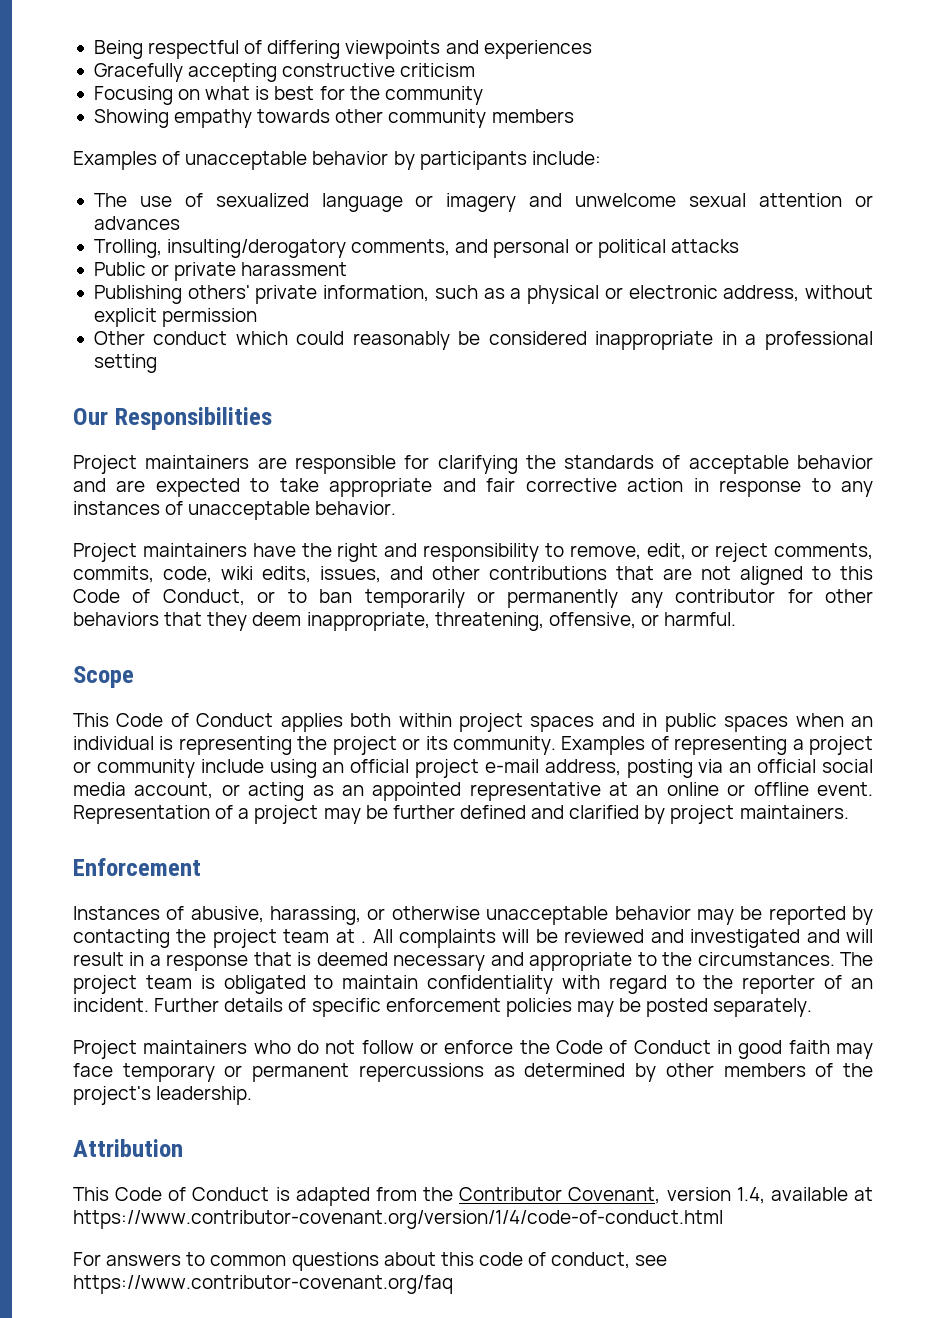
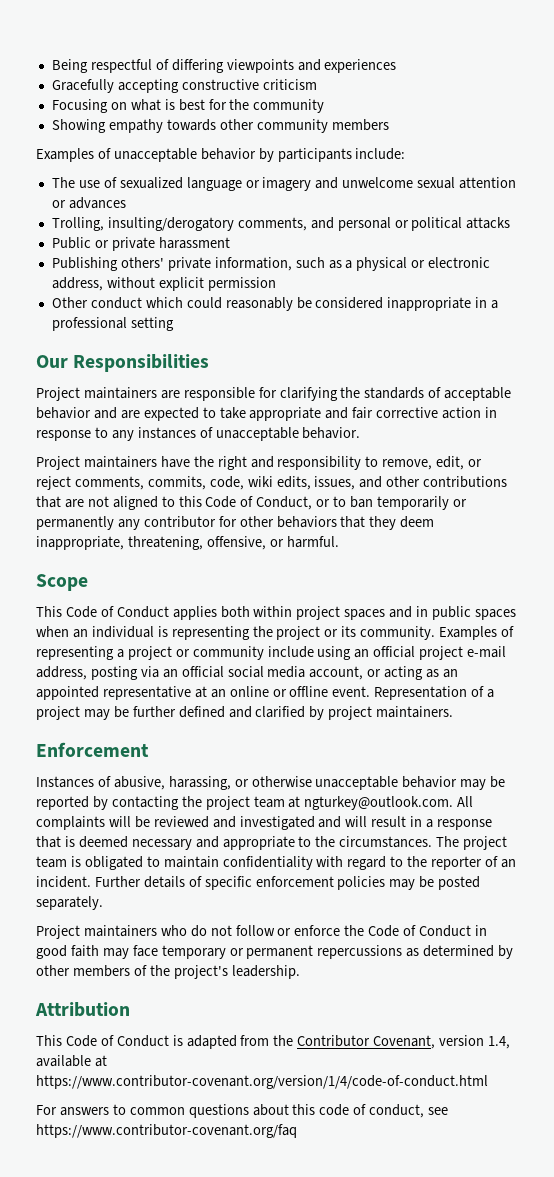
- Instances of abusive, harassing, or otherwise unacceptable behavior may be reported by contacting the project team at . All complaints will be reviewed and investigated and will result in a response that is deemed necessary and appropriate to the circumstances.
+ Instances of abusive, harassing, or otherwise unacceptable behavior may be reported by contacting the project team at ngturkey@outlook.com. All complaints will be reviewed and investigated and will result in a response that is deemed necessary and appropriate to the circumstances.

